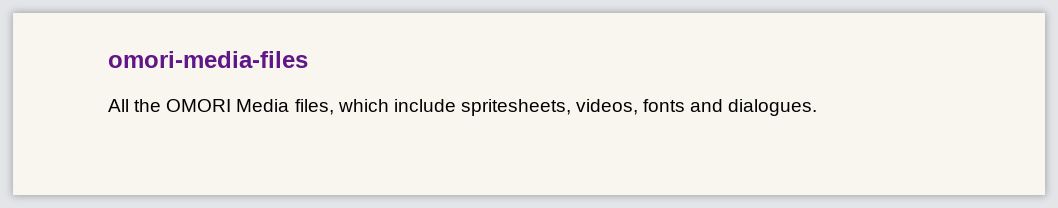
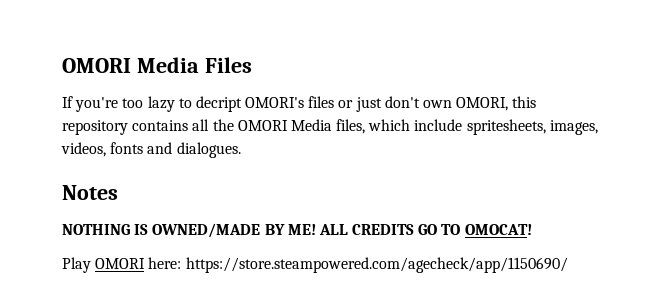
- omori-media-files
- All the OMORI Media files, which include spritesheets, videos, fonts and dialogues.
+ OMORI Media Files
+ If you're too lazy to decript OMORI's files or just don't own OMORI, this repository contains all the OMORI Media files, which include spritesheets, images, videos, fonts and dialogues.
+ Notes
+ NOTHING IS OWNED/MADE BY ME! ALL CREDITS GO TO OMOCAT!
+ Play OMORI here: https://store.steampowered.com/agecheck/app/1150690/

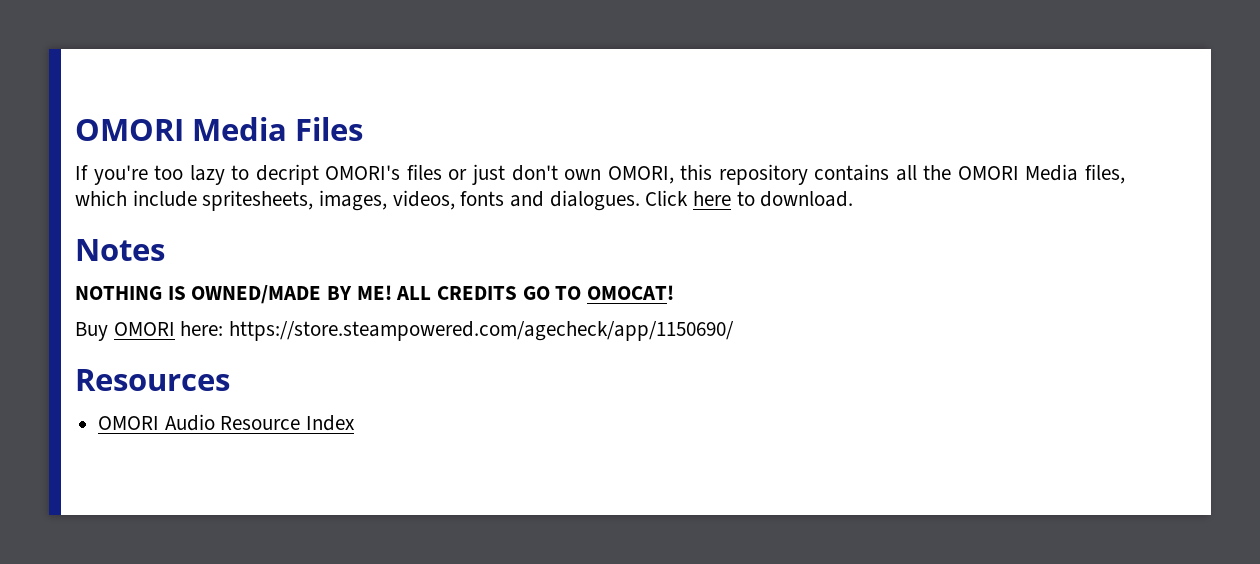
+ Click here to download.
- Play OMORI here: https://store.steampowered.com/agecheck/app/1150690/
+ Buy OMORI here: https://store.steampowered.com/agecheck/app/1150690/
+ Resources
+ OMORI Audio Resource Index

